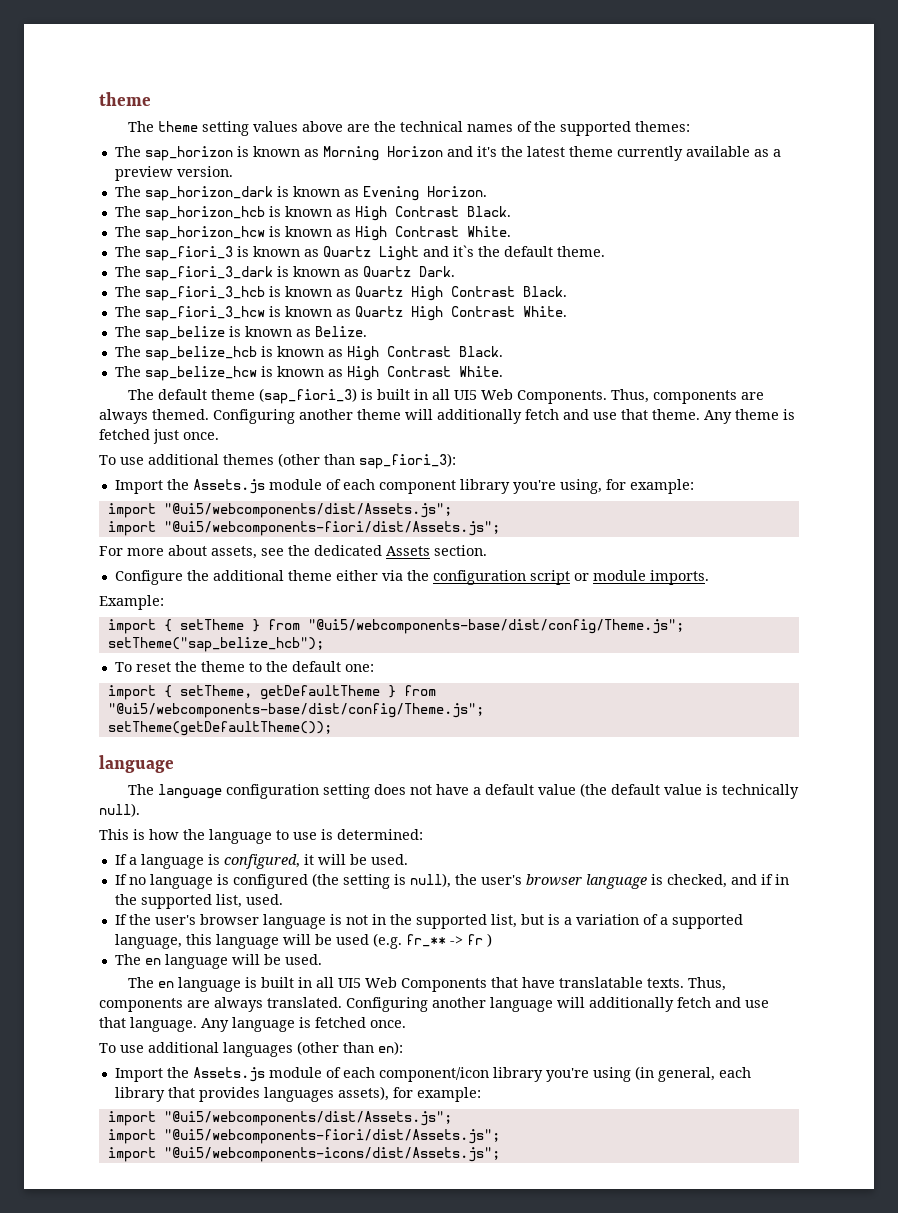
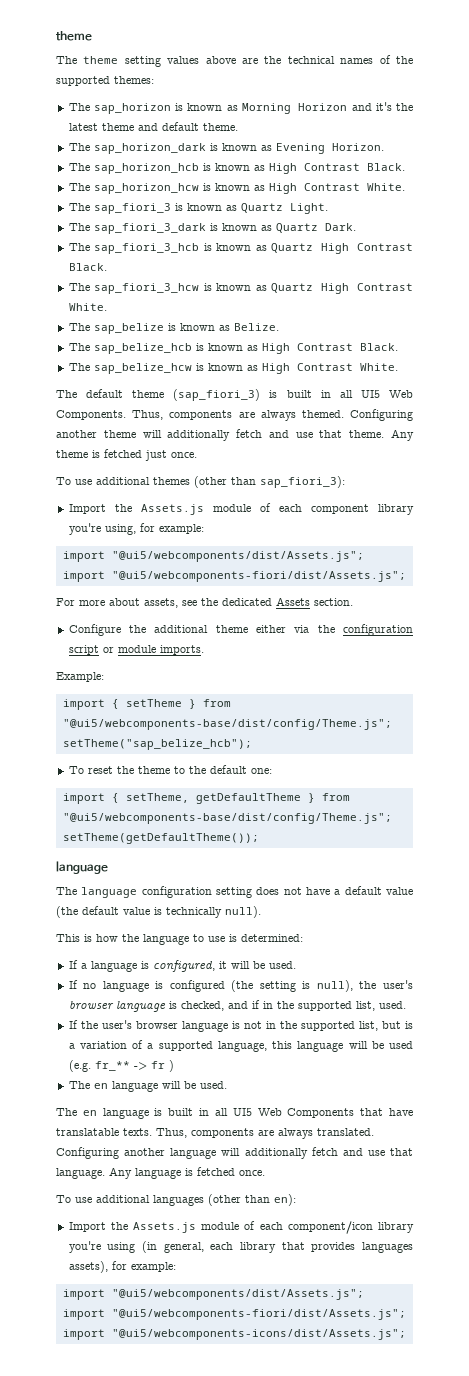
- The sap_horizon is known as Morning Horizon and it's the latest theme currently available as a preview version.
+ The sap_horizon is known as Morning Horizon and it's the latest theme and default theme.
- The sap_fiori_3 is known as Quartz Light and it`s the default theme.
+ The sap_fiori_3 is known as Quartz Light.

